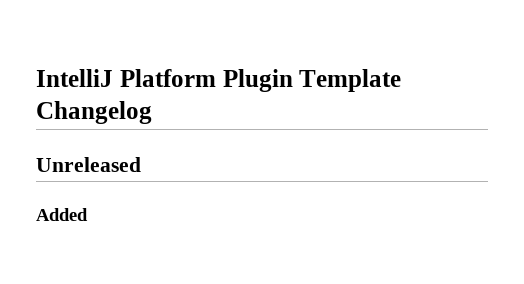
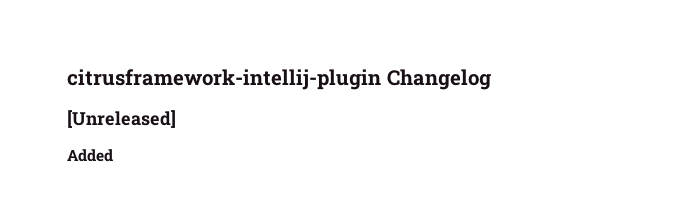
- IntelliJ Platform Plugin Template Changelog
+ citrusframework-intellij-plugin Changelog
- Unreleased
+ [Unreleased]

